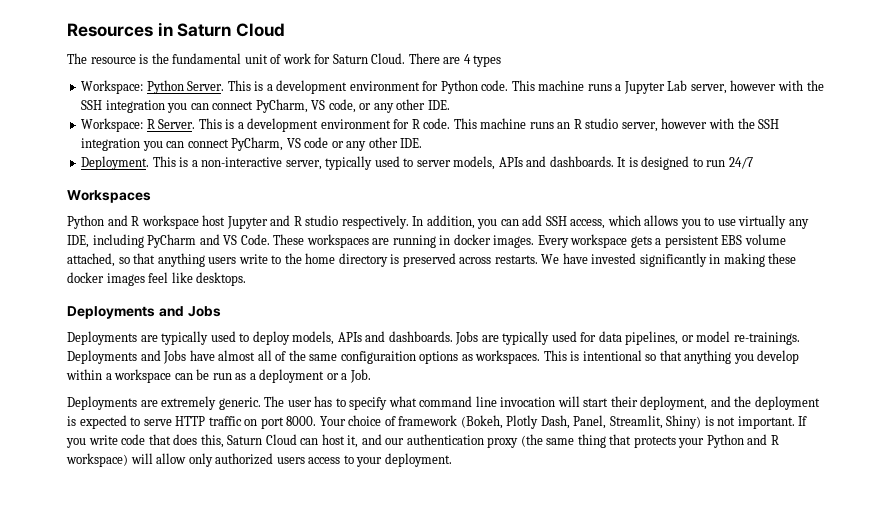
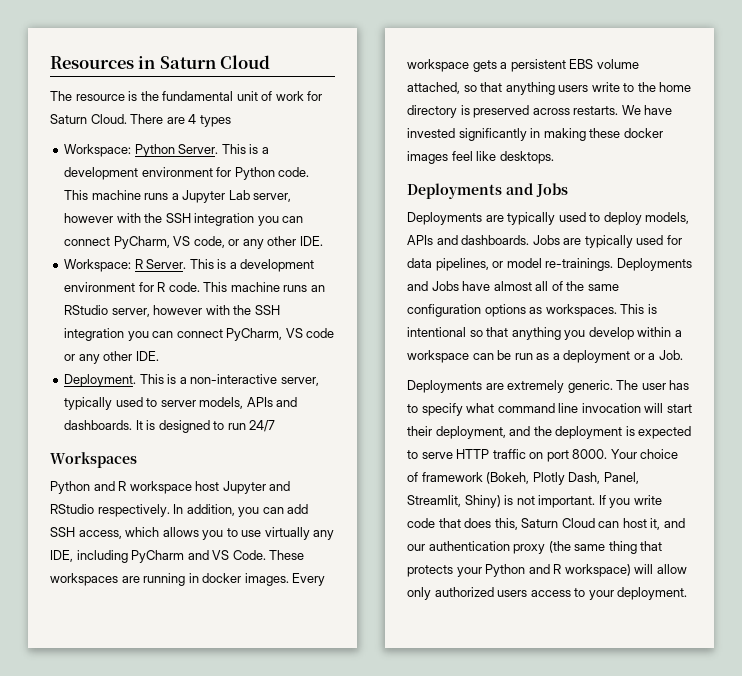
- This machine runs an R studio server, however with the SSH integration you can connect PyCharm, VS code or any other IDE.
+ This machine runs an RStudio server, however with the SSH integration you can connect PyCharm, VS code or any other IDE.
- Python and R workspace host Jupyter and R studio respectively.
+ Python and R workspace host Jupyter and RStudio respectively.
- Deployments and Jobs have almost all of the same configuraition options as workspaces.
+ Deployments and Jobs have almost all of the same configuration options as workspaces.

